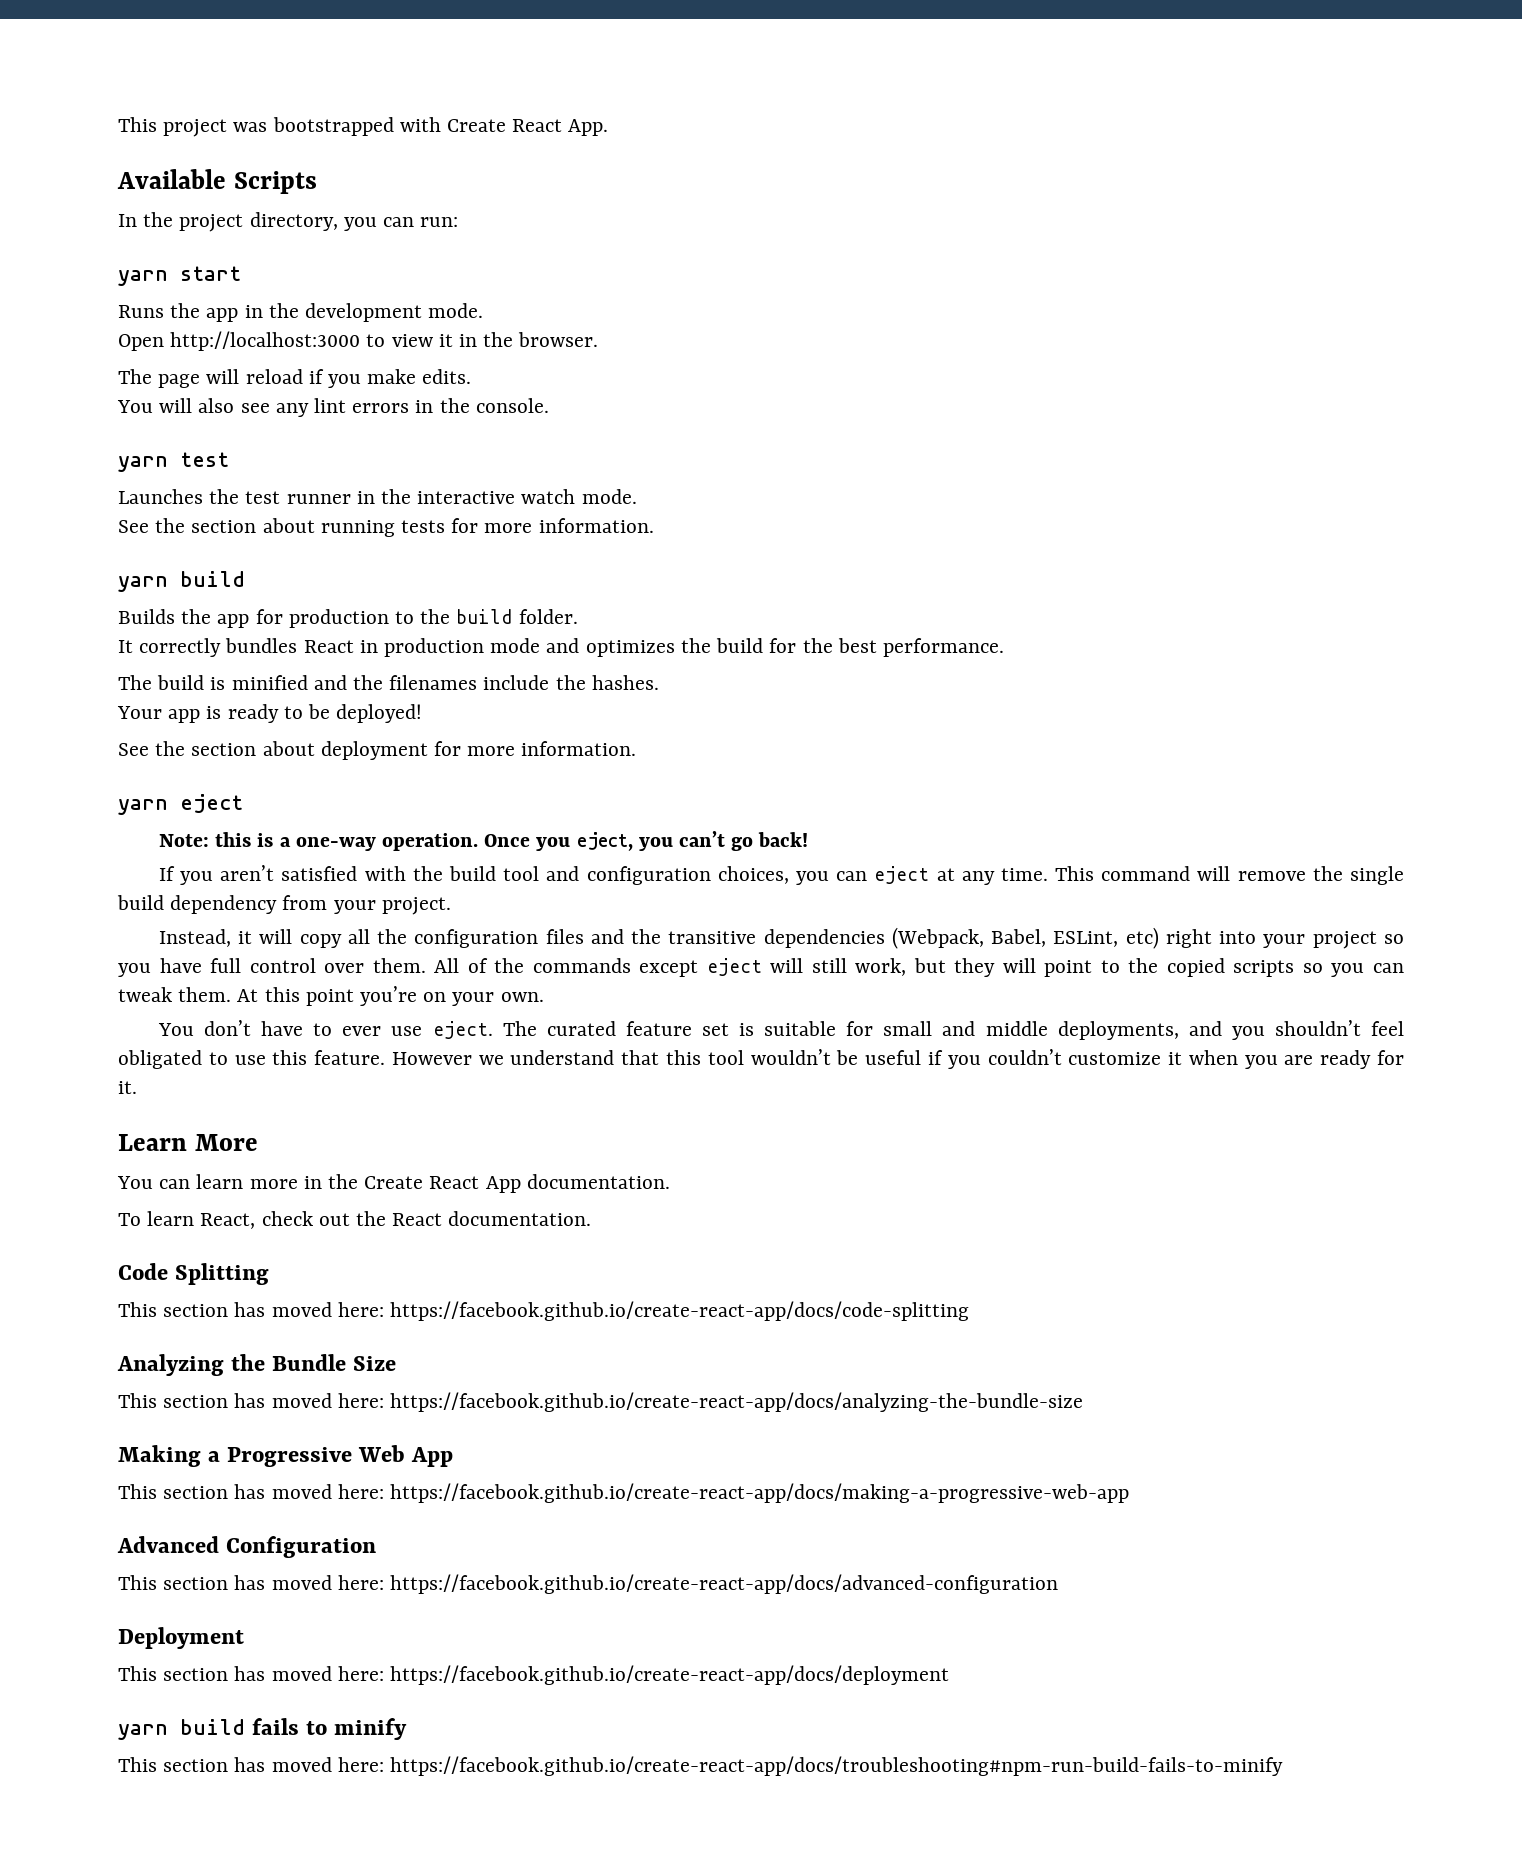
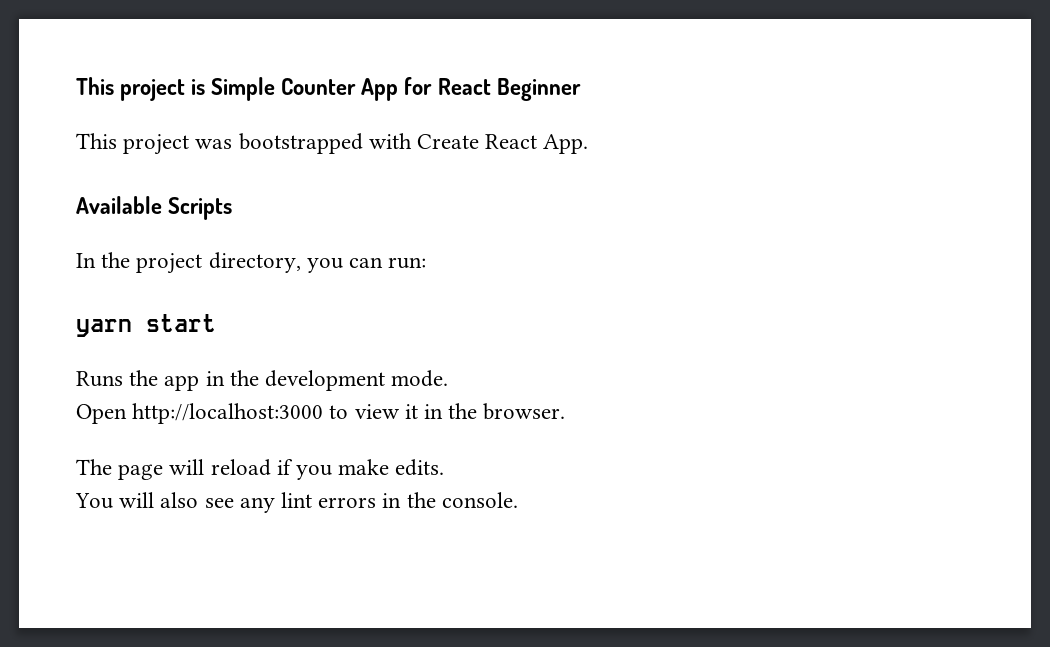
+ This project is Simple Counter App for React Beginner
- yarn test
- Launches the test runner in the interactive watch mode.
- See the section about running tests for more information.
- yarn build
- Builds the app for production to the build folder.
- It correctly bundles React in production mode and optimizes the build for the best performance.
- The build is minified and the filenames include the hashes.
- Your app is ready to be deployed!
- See the section about deployment for more information.
- yarn eject
- Note: this is a one-way operation. Once you eject, you can’t go back!
- If you aren’t satisfied with the build tool and configuration choices, you can eject at any time. This command will remove the single build dependency from your project.
- Instead, it will copy all the configuration files and the transitive dependencies (Webpack, Babel, ESLint, etc) right into your project so you have full control over them. All of the commands except eject will still work, but they will point to the copied scripts so you can tweak them. At this point you’re on your own.
- You don’t have to ever use eject. The curated feature set is suitable for small and middle deployments, and you shouldn’t feel obligated to use this feature. However we understand that this tool wouldn’t be useful if you couldn’t customize it when you are ready for it.
- Learn More
- You can learn more in the Create React App documentation.
- To learn React, check out the React documentation.
- Code Splitting
- This section has moved here: https://facebook.github.io/create-react-app/docs/code-splitting
- Analyzing the Bundle Size
- This section has moved here: https://facebook.github.io/create-react-app/docs/analyzing-the-bundle-size
- Making a Progressive Web App
- This section has moved here: https://facebook.github.io/create-react-app/docs/making-a-progressive-web-app
- Advanced Configuration
- This section has moved here: https://facebook.github.io/create-react-app/docs/advanced-configuration
- Deployment
- This section has moved here: https://facebook.github.io/create-react-app/docs/deployment
- yarn build fails to minify
- This section has moved here: https://facebook.github.io/create-react-app/docs/troubleshooting#npm-run-build-fails-to-minify

